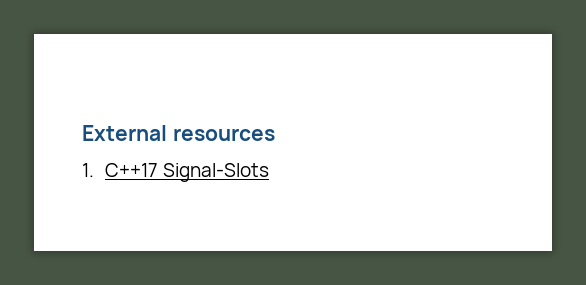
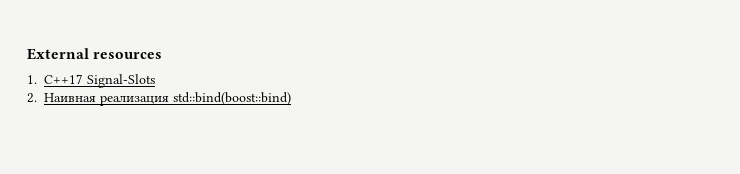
+ 2. Наивная реализация std::bind(boost::bind)

